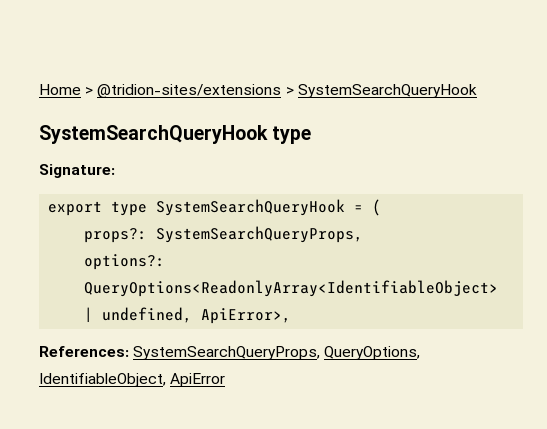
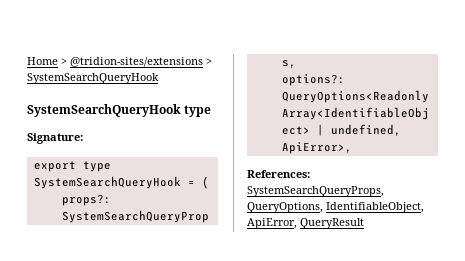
- References: SystemSearchQueryProps, QueryOptions, IdentifiableObject, ApiError
+ References: SystemSearchQueryProps, QueryOptions, IdentifiableObject, ApiError, QueryResult

